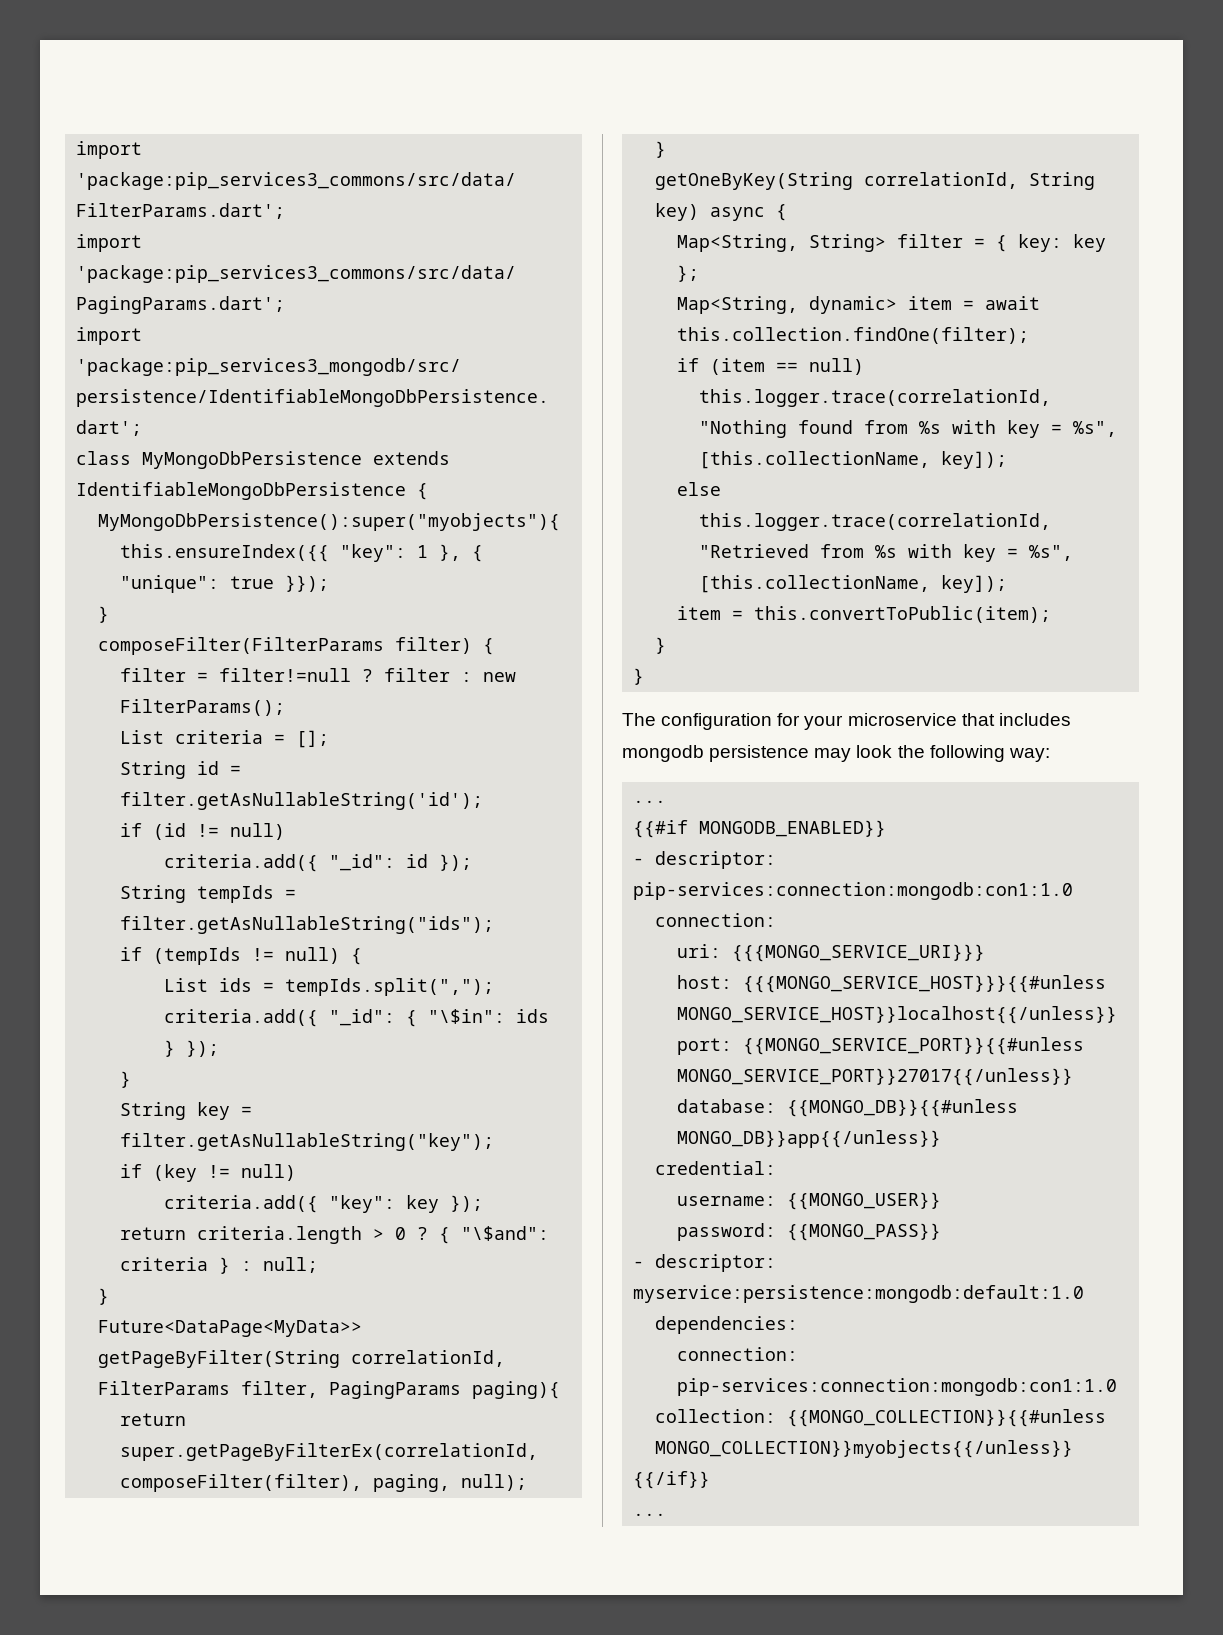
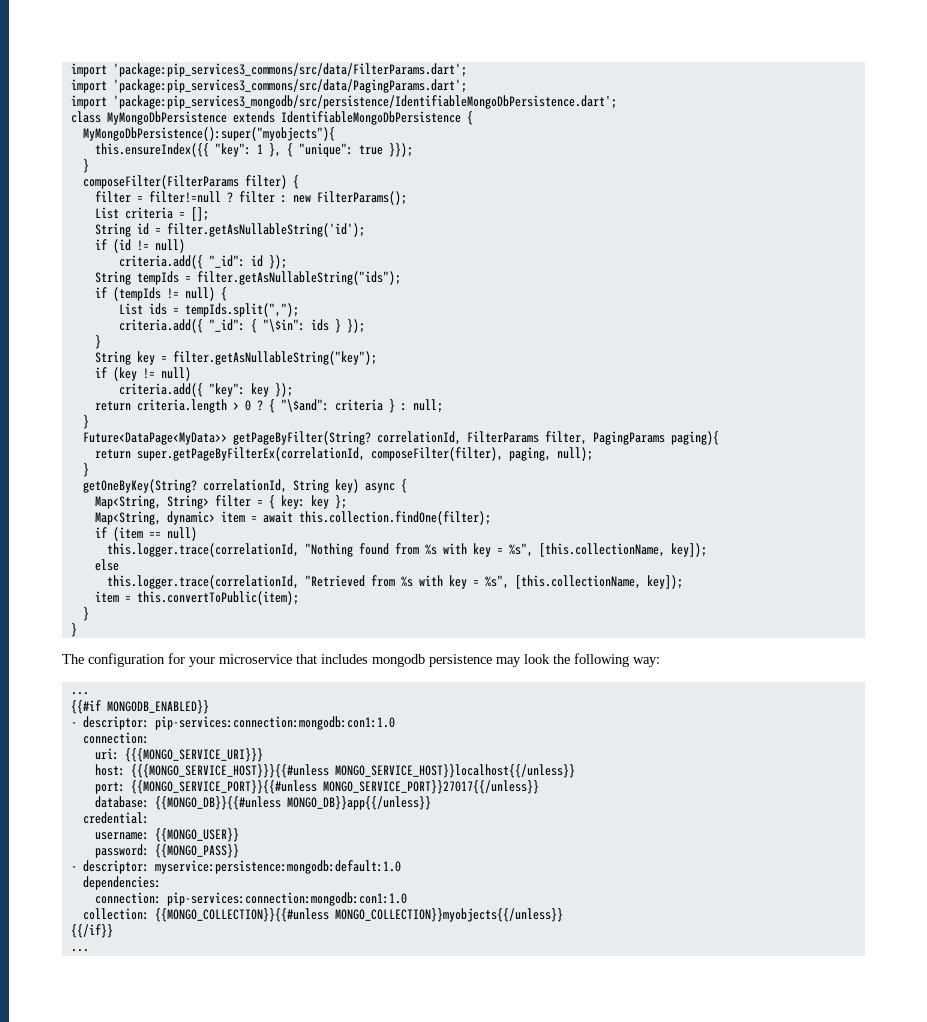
- Future<DataPage<MyData>> getPageByFilter(String correlationId, FilterParams filter, PagingParams paging){
+ Future<DataPage<MyData>> getPageByFilter(String? correlationId, FilterParams filter, PagingParams paging){
- getOneByKey(String correlationId, String key) async {
+ getOneByKey(String? correlationId, String key) async {

